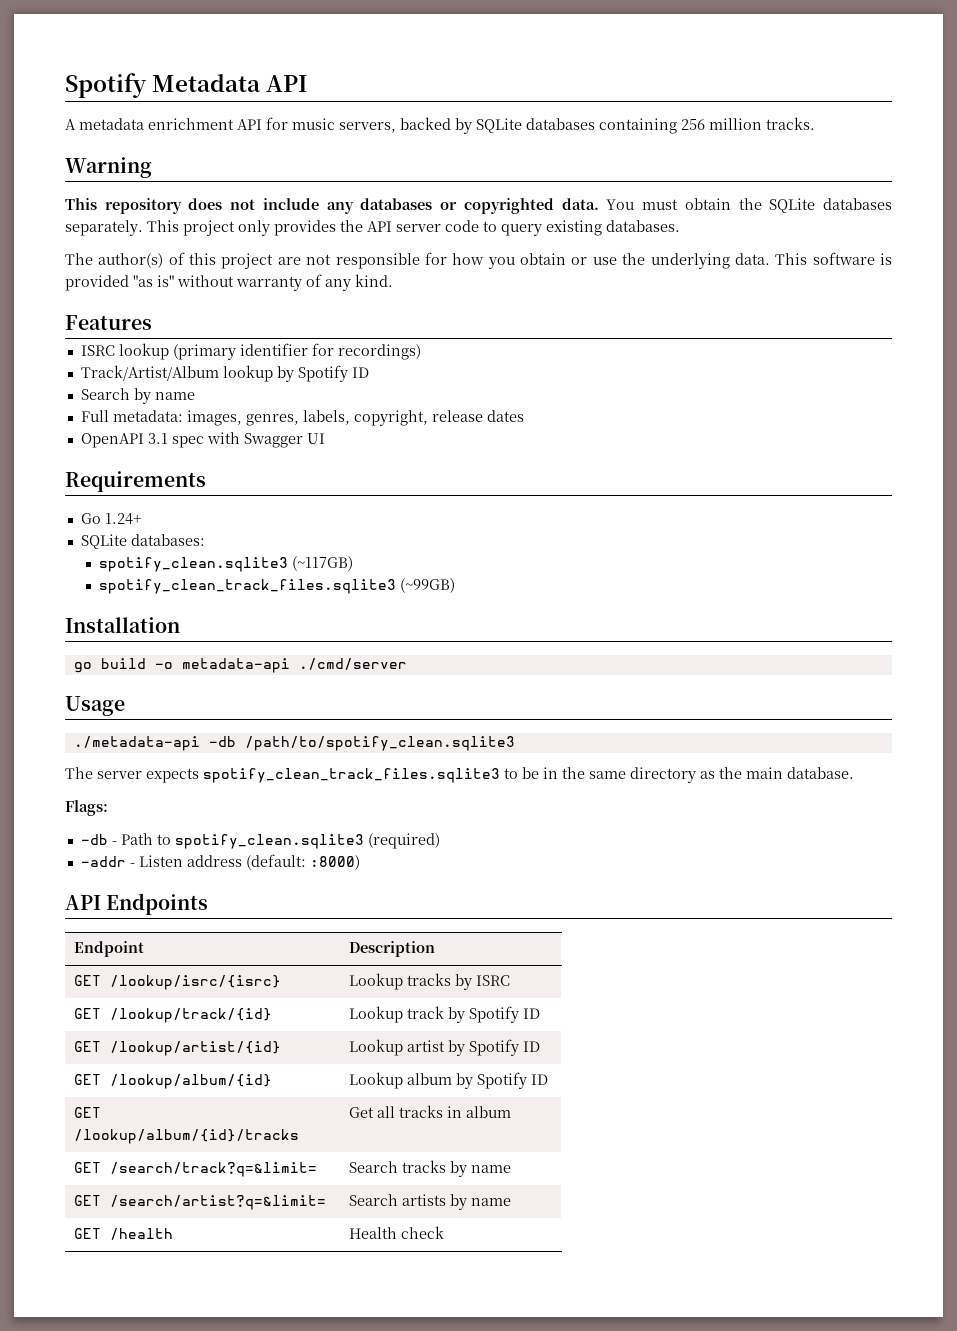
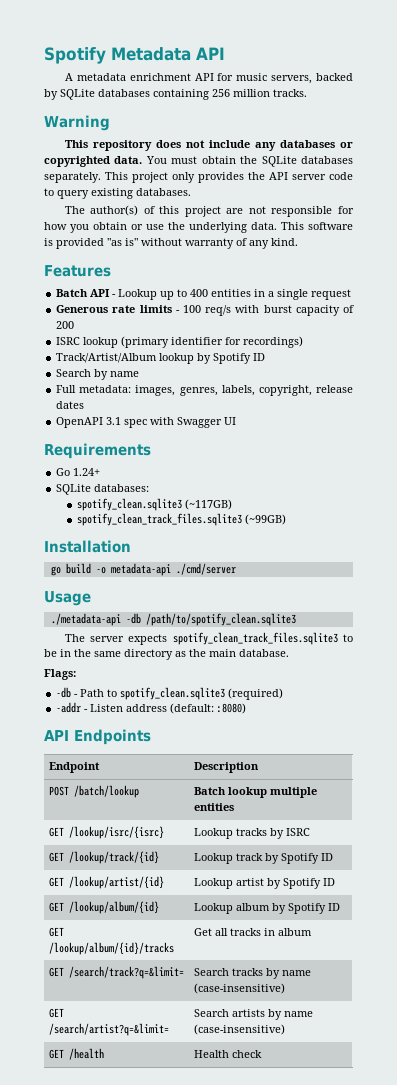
+ Batch API - Lookup up to 400 entities in a single request
+ Generous rate limits - 100 req/s with burst capacity of 200
- -addr - Listen address (default: :8000)
+ -addr - Listen address (default: :8080)
+ POST /batch/lookup | Batch lookup multiple entities
- GET /search/track?q=&limit= | Search tracks by name
+ GET /search/track?q=&limit= | Search tracks by name (case-insensitive)
- GET /search/artist?q=&limit= | Search artists by name
+ GET /search/artist?q=&limit= | Search artists by name (case-insensitive)

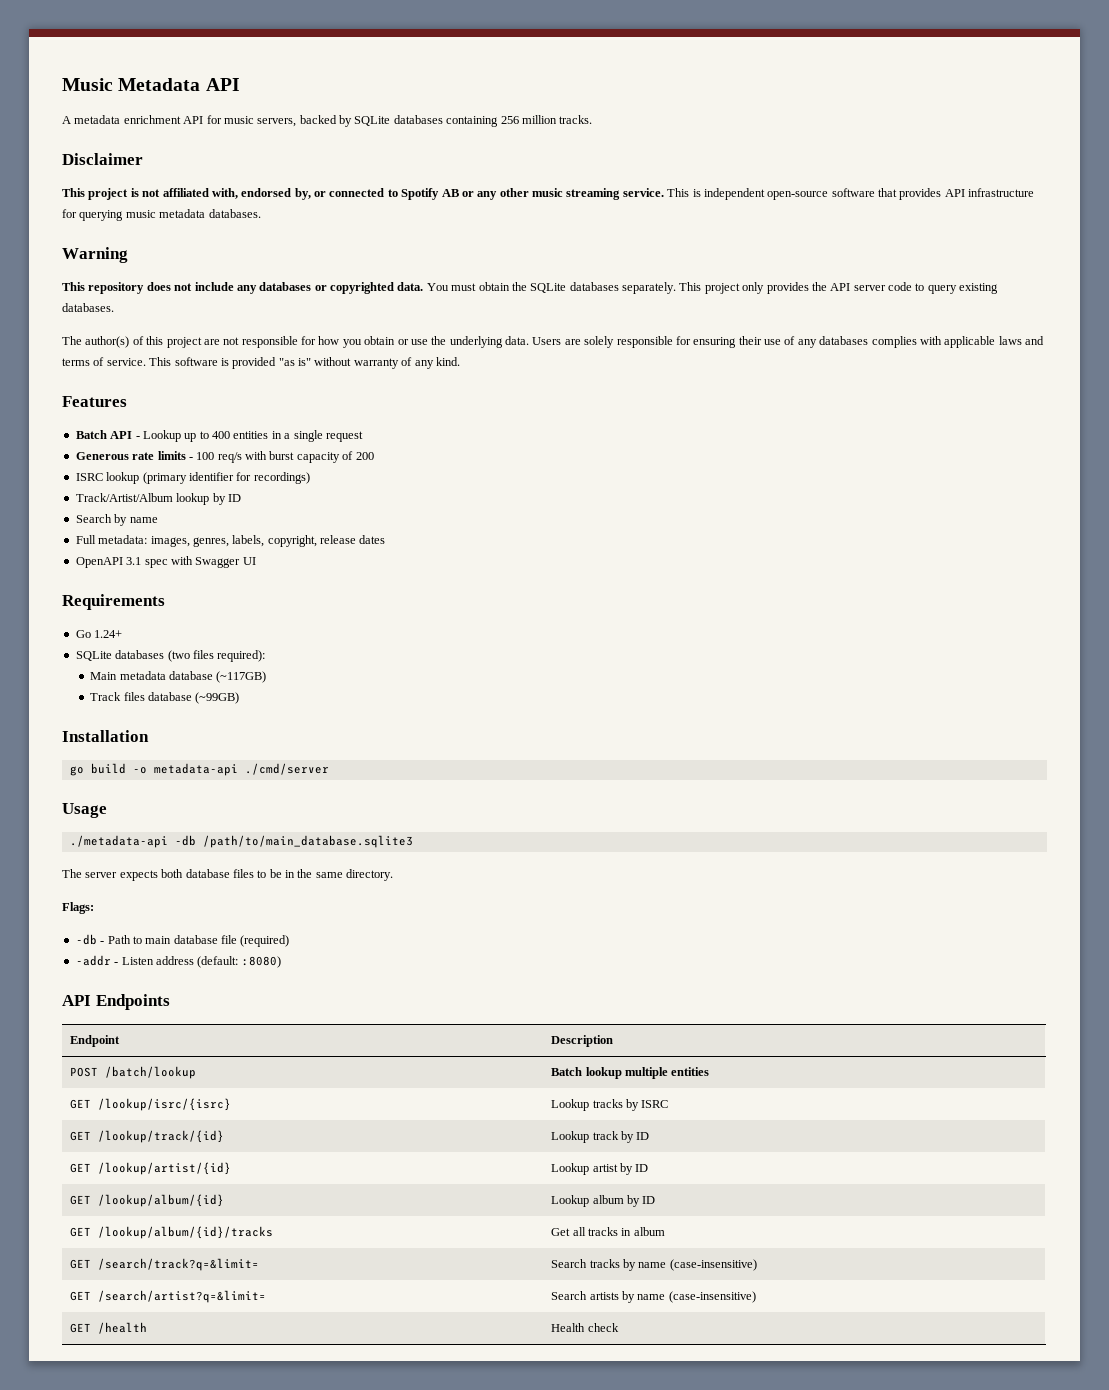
- Spotify Metadata API
+ Music Metadata API
+ Disclaimer
+ This project is not affiliated with, endorsed by, or connected to Spotify AB or any other music streaming service. This is independent open-source software that provides API infrastructure for querying music metadata databases.
+ Users are solely responsible for ensuring their use of any databases complies with applicable laws and terms of service.
- Track/Artist/Album lookup by Spotify ID
+ Track/Artist/Album lookup by ID
- SQLite databases:
- spotify_clean.sqlite3 (~117GB)
- spotify_clean_track_files.sqlite3 (~99GB)
+ SQLite databases (two files required):
+ Main metadata database (~117GB)
+ Track files database (~99GB)
- ./metadata-api -db /path/to/spotify_clean.sqlite3
+ ./metadata-api -db /path/to/main_database.sqlite3
- The server expects spotify_clean_track_files.sqlite3 to be in the same directory as the main database.
+ The server expects both database files to be in the same directory.
- -db - Path to spotify_clean.sqlite3 (required)
+ -db - Path to main database file (required)
- GET /lookup/track/{id} | Lookup track by Spotify ID
+ GET /lookup/track/{id} | Lookup track by ID
- GET /lookup/artist/{id} | Lookup artist by Spotify ID
+ GET /lookup/artist/{id} | Lookup artist by ID
- GET /lookup/album/{id} | Lookup album by Spotify ID
+ GET /lookup/album/{id} | Lookup album by ID

